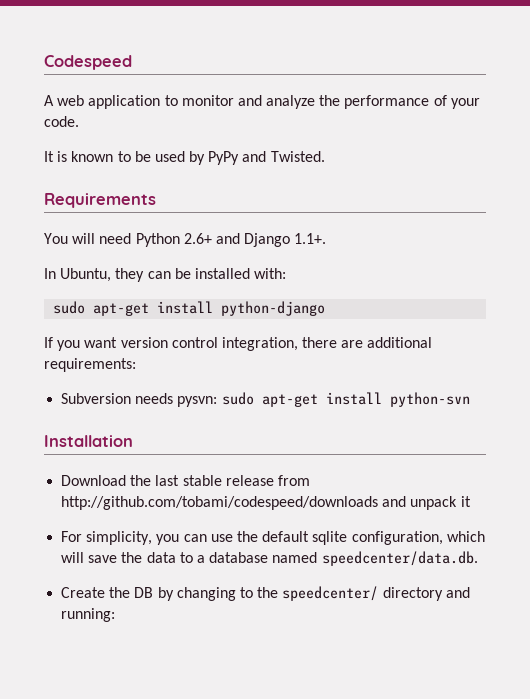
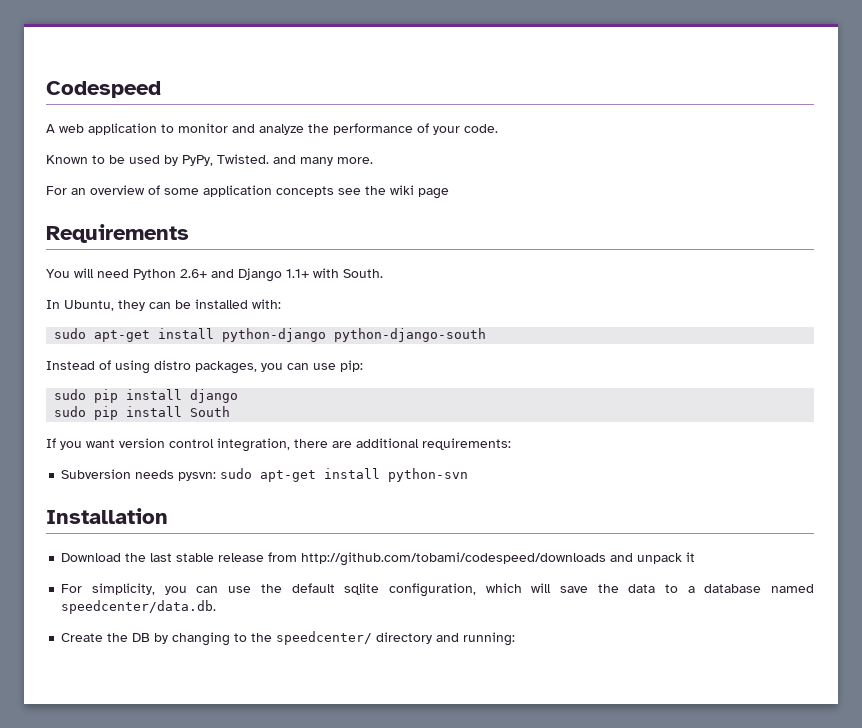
- It is known to be used by PyPy and Twisted.
+ Known to be used by PyPy, Twisted. and many more.
+ For an overview of some application concepts see the wiki page
- You will need Python 2.6+ and Django 1.1+.
+ You will need Python 2.6+ and Django 1.1+ with South.
- sudo apt-get install python-django
+ sudo apt-get install python-django python-django-south
+ Instead of using distro packages, you can use pip:
+ sudo pip install django
+ sudo pip install South

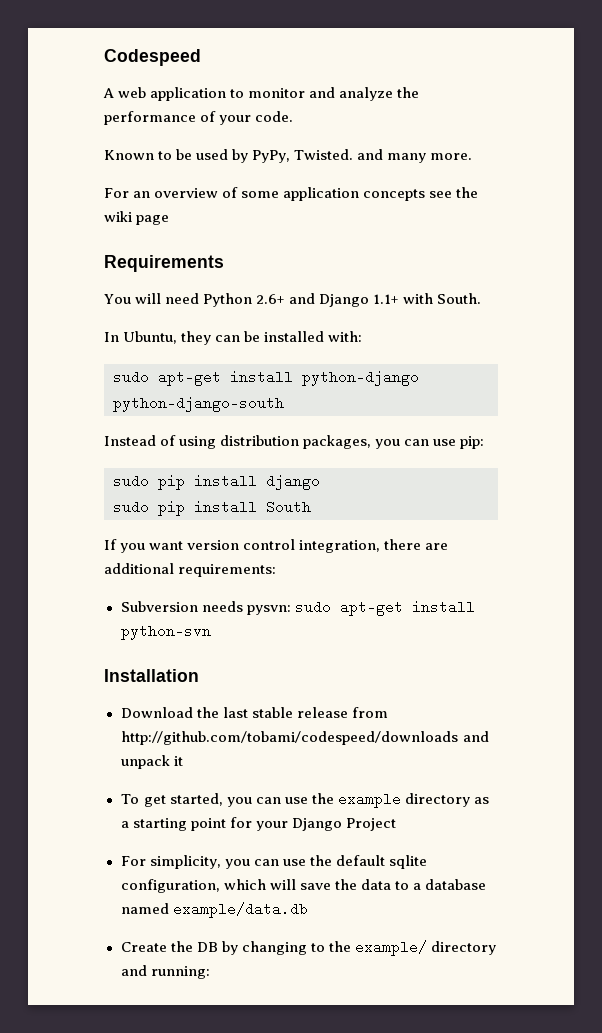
- Instead of using distro packages, you can use pip:
+ Instead of using distribution packages, you can use pip:
+ To get started, you can use the example directory as a starting point for your Django Project
- For simplicity, you can use the default sqlite configuration, which will save the data to a database named speedcenter/data.db.
+ For simplicity, you can use the default sqlite configuration, which will save the data to a database named example/data.db
- Create the DB by changing to the speedcenter/ directory and running:
+ Create the DB by changing to the example/ directory and running:

